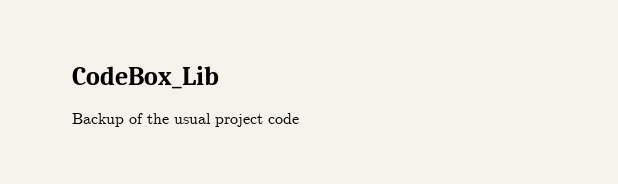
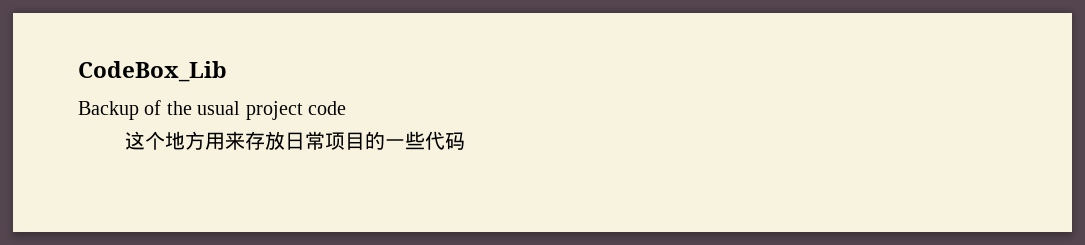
+ 这个地方用来存放日常项目的一些代码

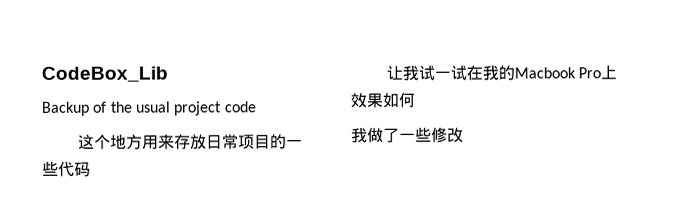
+ 让我试一试在我的Macbook Pro上效果如何
+ 我做了一些修改

